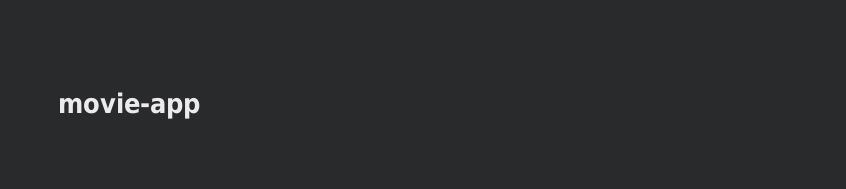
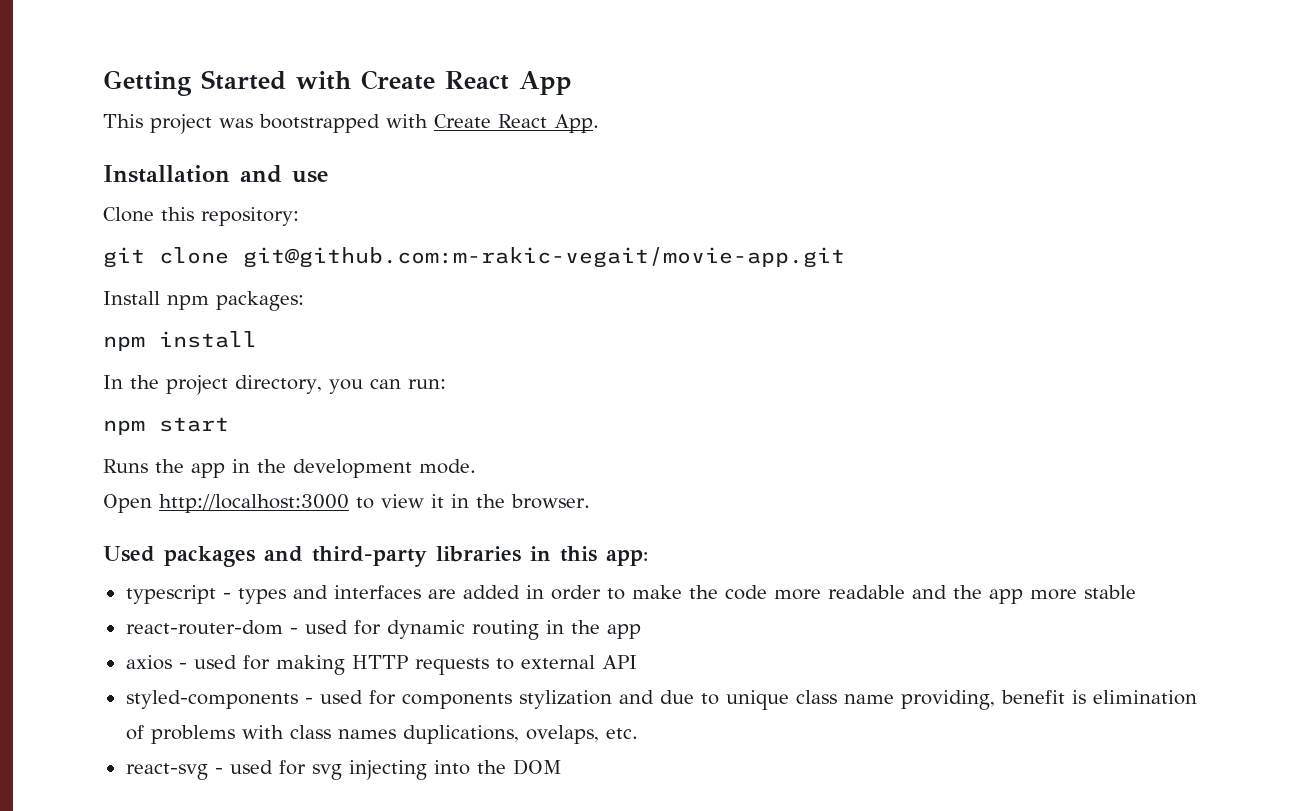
- movie-app
+ Getting Started with Create React App
+ This project was bootstrapped with Create React App.
+ Installation and use
+ Clone this repository:
+ git clone git@github.com:m-rakic-vegait/movie-app.git
+ Install npm packages:
+ npm install
+ In the project directory, you can run:
+ npm start
+ Runs the app in the development mode.
+ Open http://localhost:3000 to view it in the browser.
+ Used packages and third-party libraries in this app:
+ typescript - types and interfaces are added in order to make the code more readable and the app more stable
+ react-router-dom - used for dynamic routing in the app
+ axios - used for making HTTP requests to external API
+ styled-components - used for components stylization and due to unique class name providing, benefit is elimination of problems with class names duplications, ovelaps, etc.
+ react-svg - used for svg injecting into the DOM

